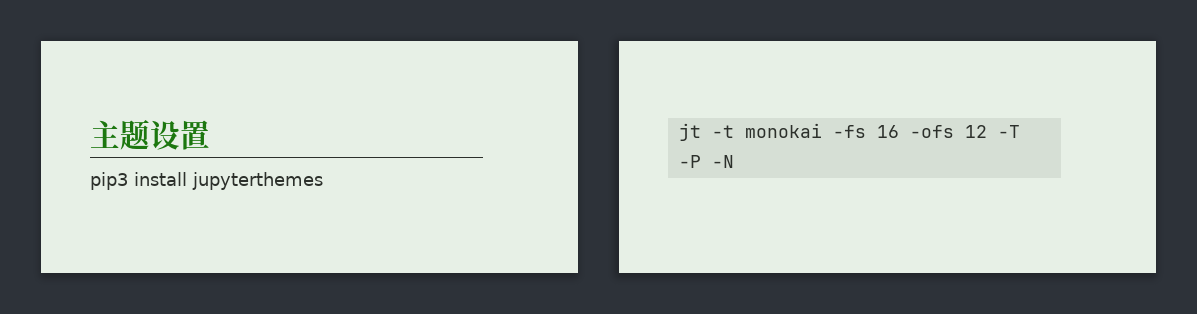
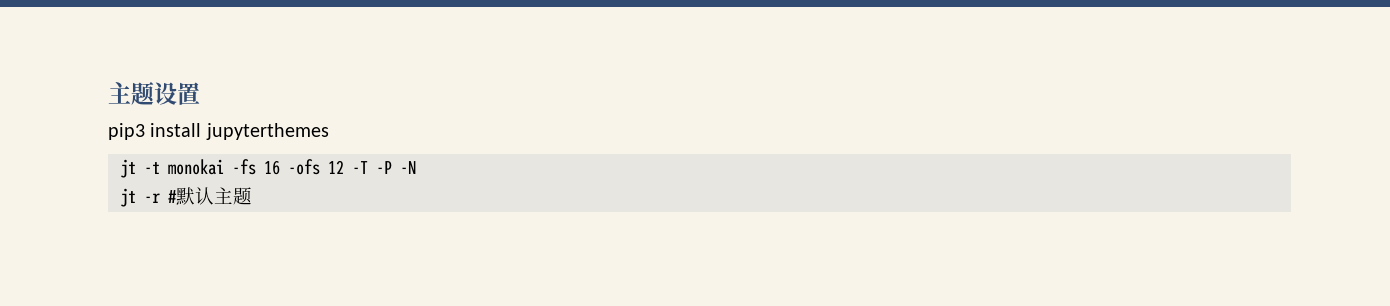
+ jt -r #默认主题

